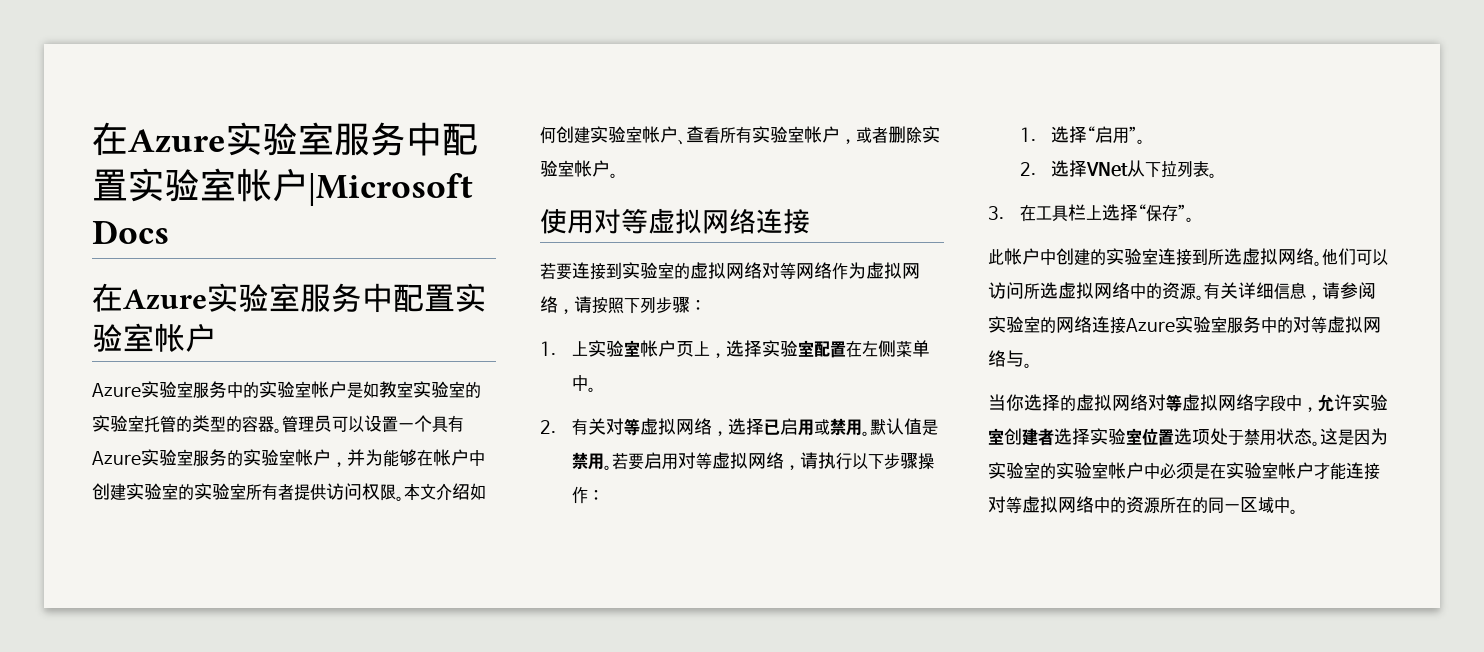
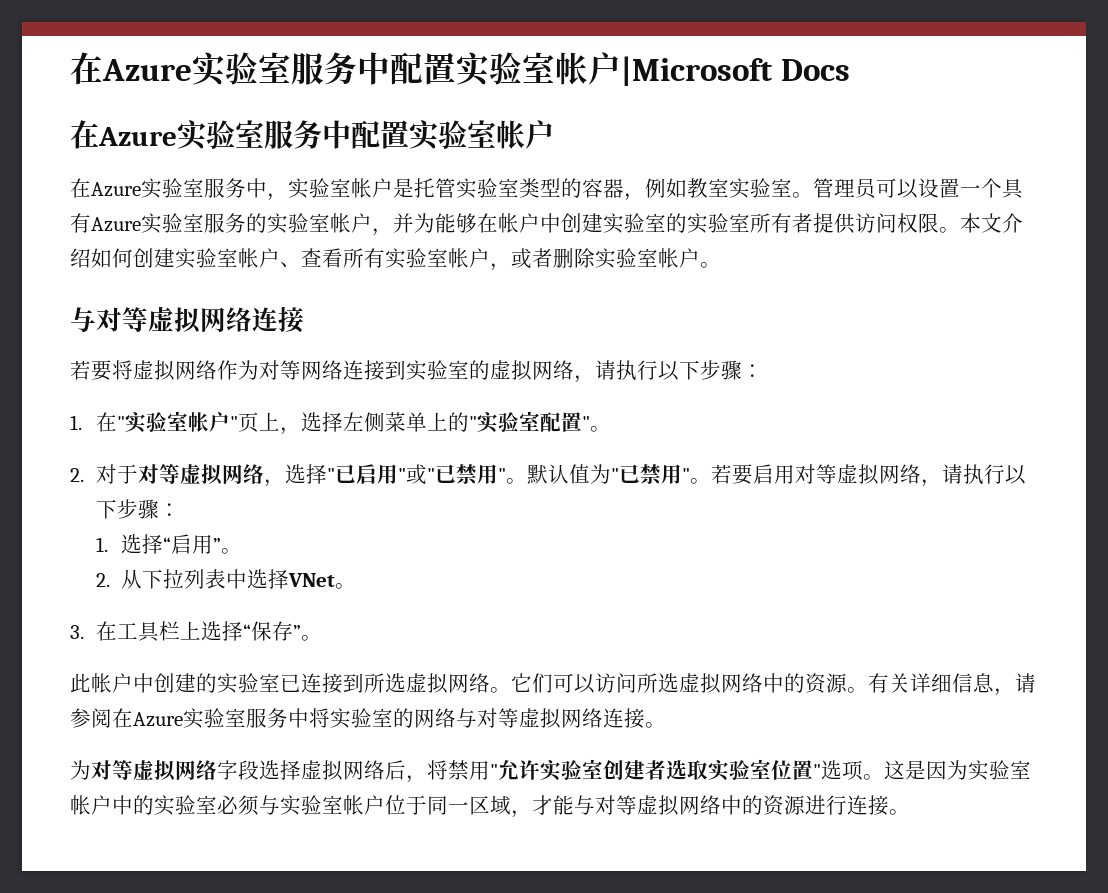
- Azure实验室服务中的实验室帐户是如教室实验室的实验室托管的类型的容器。
+ 在Azure实验室服务中，实验室帐户是托管实验室类型的容器，例如教室实验室。
  本文介绍如何创建实验室帐户、查看所有实验室帐户，或者删除实验室帐户。
- 使用对等虚拟网络连接
+ 与对等虚拟网络连接
- 若要连接到实验室的虚拟网络对等网络作为虚拟网络，请按照下列步骤：
- 1.上实验室帐户页上，选择实验室配置在左侧菜单中。
- 2.有关对等虚拟网络，选择已启用或禁用。默认值是禁用。
+ 若要将虚拟网络作为对等网络连接到实验室的虚拟网络，请执行以下步骤：
+ 1.在"实验室帐户"页上，选择左侧菜单上的"实验室配置"。
+ 2.对于对等虚拟网络，选择"已启用"或"已禁用"。默认值为"已禁用"。
- 若要启用对等虚拟网络，请执行以下步骤操作：
+ 若要启用对等虚拟网络，请执行以下步骤：
- 2.选择VNet从下拉列表。
+ 2.从下拉列表中选择VNet。
- 此帐户中创建的实验室连接到所选虚拟网络。
+ 此帐户中创建的实验室已连接到所选虚拟网络。
- 他们可以访问所选虚拟网络中的资源。
+ 它们可以访问所选虚拟网络中的资源。
- 有关详细信息，请参阅实验室的网络连接Azure实验室服务中的对等虚拟网络与。
- 当你选择的虚拟网络对等虚拟网络字段中，允许实验室创建者选择实验室位置选项处于禁用状态。
+ 有关详细信息，请参阅在Azure实验室服务中将实验室的网络与对等虚拟网络连接。
+ 为对等虚拟网络字段选择虚拟网络后，将禁用"允许实验室创建者选取实验室位置"选项。
- 这是因为实验室的实验室帐户中必须是在实验室帐户才能连接对等虚拟网络中的资源所在的同一区域中。
+ 这是因为实验室帐户中的实验室必须与实验室帐户位于同一区域，才能与对等虚拟网络中的资源进行连接。

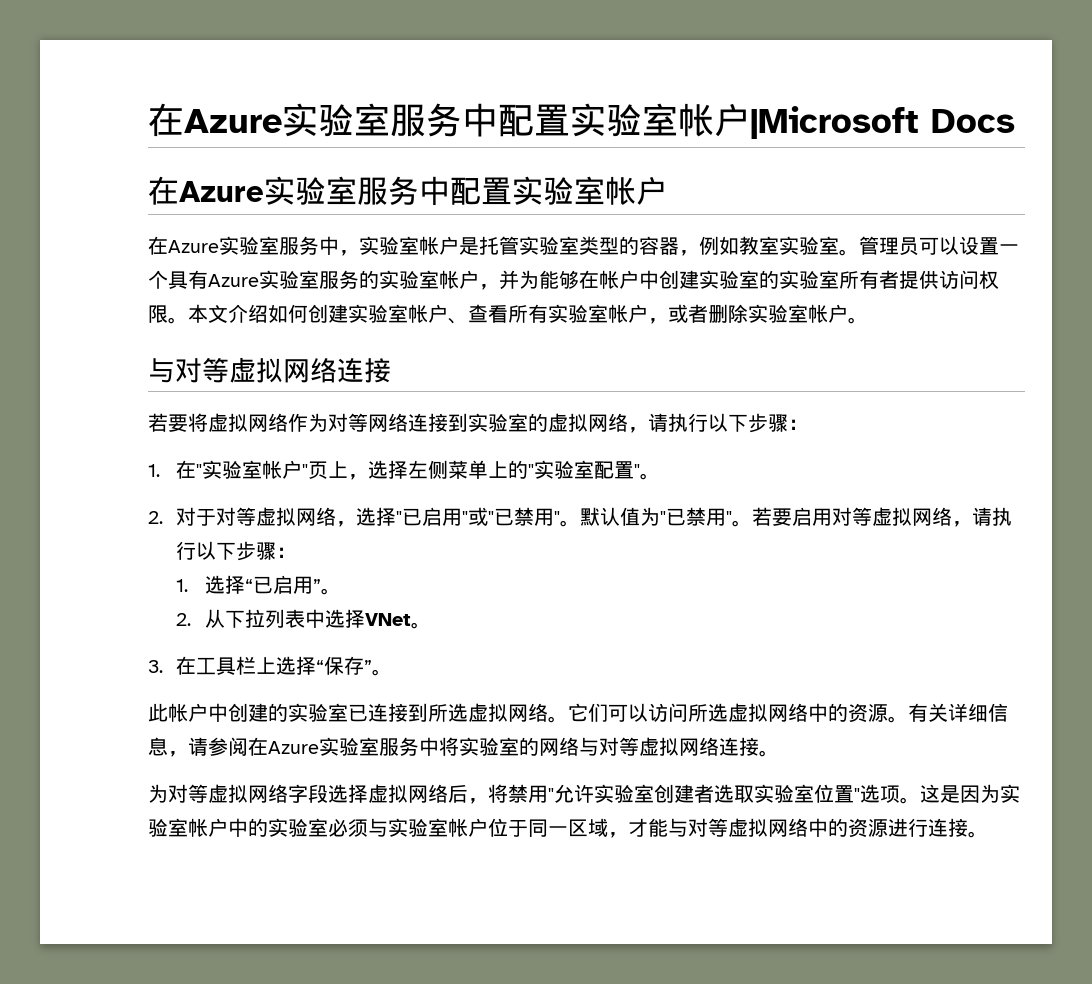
- 1.选择“启用”。
+ 1.选择“已启用”。

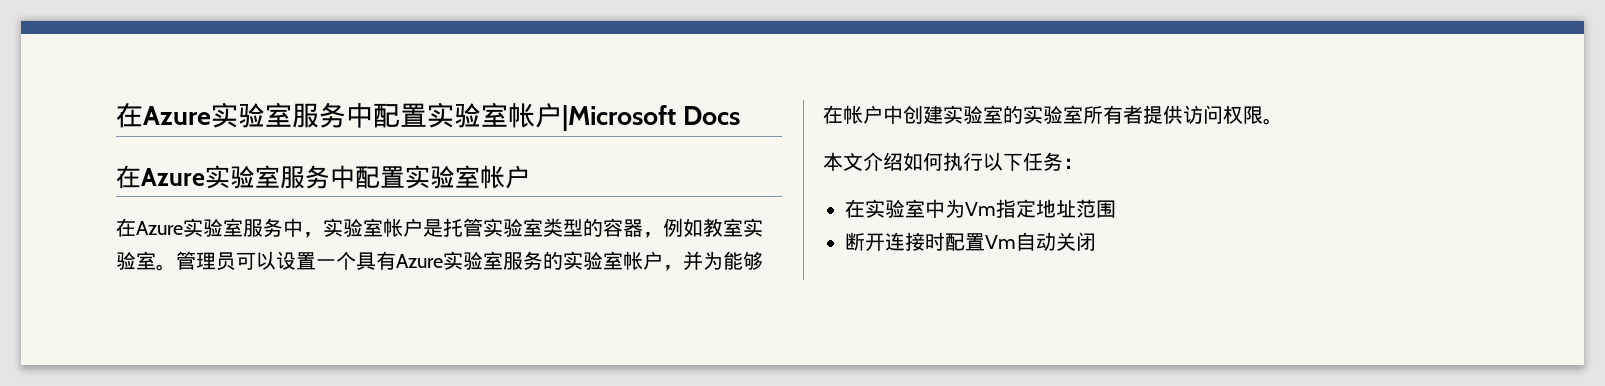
- 管理员可以设置一个具有Azure实验室服务的实验室帐户，并为能够在帐户中创建实验室的实验室所有者提供访问权限。本文介绍如何创建实验室帐户、查看所有实验室帐户，或者删除实验室帐户。
- 与对等虚拟网络连接
- 若要将虚拟网络作为对等网络连接到实验室的虚拟网络，请执行以下步骤：
- 1.在"实验室帐户"页上，选择左侧菜单上的"实验室配置"。
- 2.对于对等虚拟网络，选择"已启用"或"已禁用"。默认值为"已禁用"。若要启用对等虚拟网络，请执行以下步骤：
- 1.选择“已启用”。
- 2.从下拉列表中选择VNet。
- 3.在工具栏上选择“保存”。
- 此帐户中创建的实验室已连接到所选虚拟网络。它们可以访问所选虚拟网络中的资源。有关详细信息，请参阅在Azure实验室服务中将实验室的网络与对等虚拟网络连接。
- 为对等虚拟网络字段选择虚拟网络后，将禁用"允许实验室创建者选取实验室位置"选项。这是因为实验室帐户中的实验室必须与实验室帐户位于同一区域，才能与对等虚拟网络中的资源进行连接。
+ 管理员可以设置一个具有Azure实验室服务的实验室帐户，并为能够在帐户中创建实验室的实验室所有者提供访问权限。
+ 本文介绍如何执行以下任务：
+ 在实验室中为Vm指定地址范围
+ 断开连接时配置Vm自动关闭

